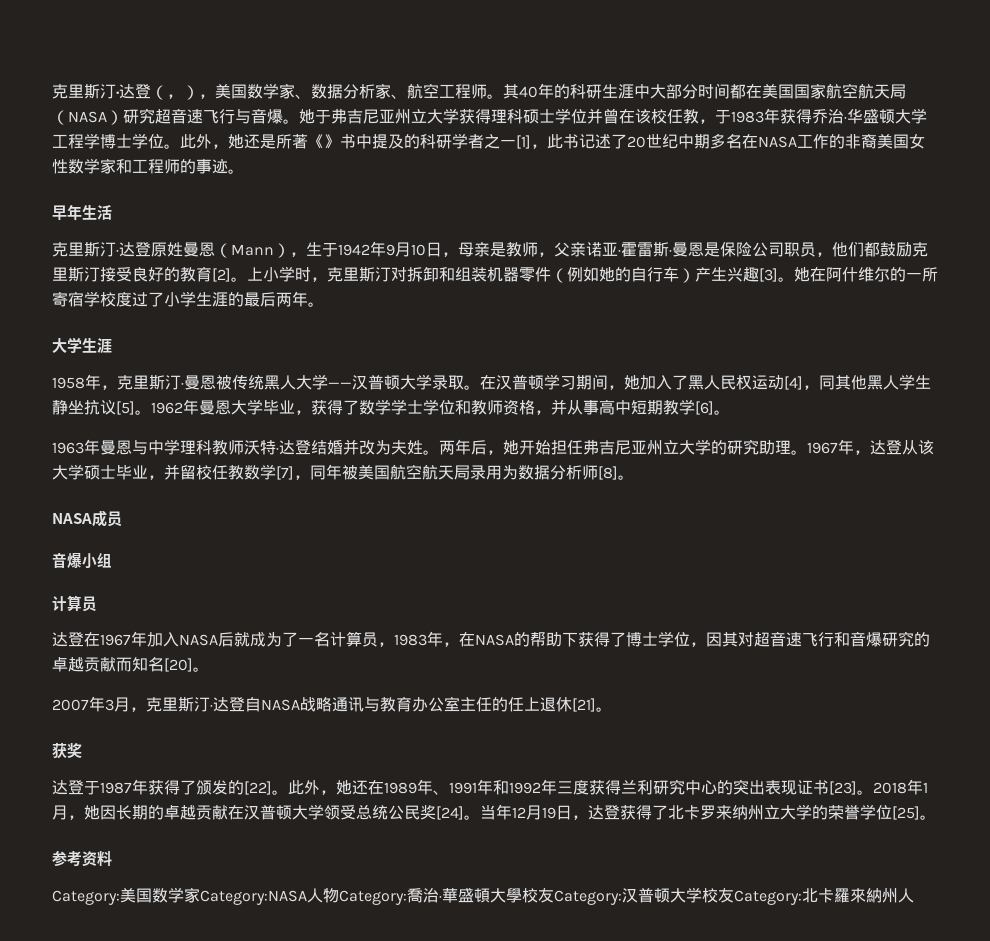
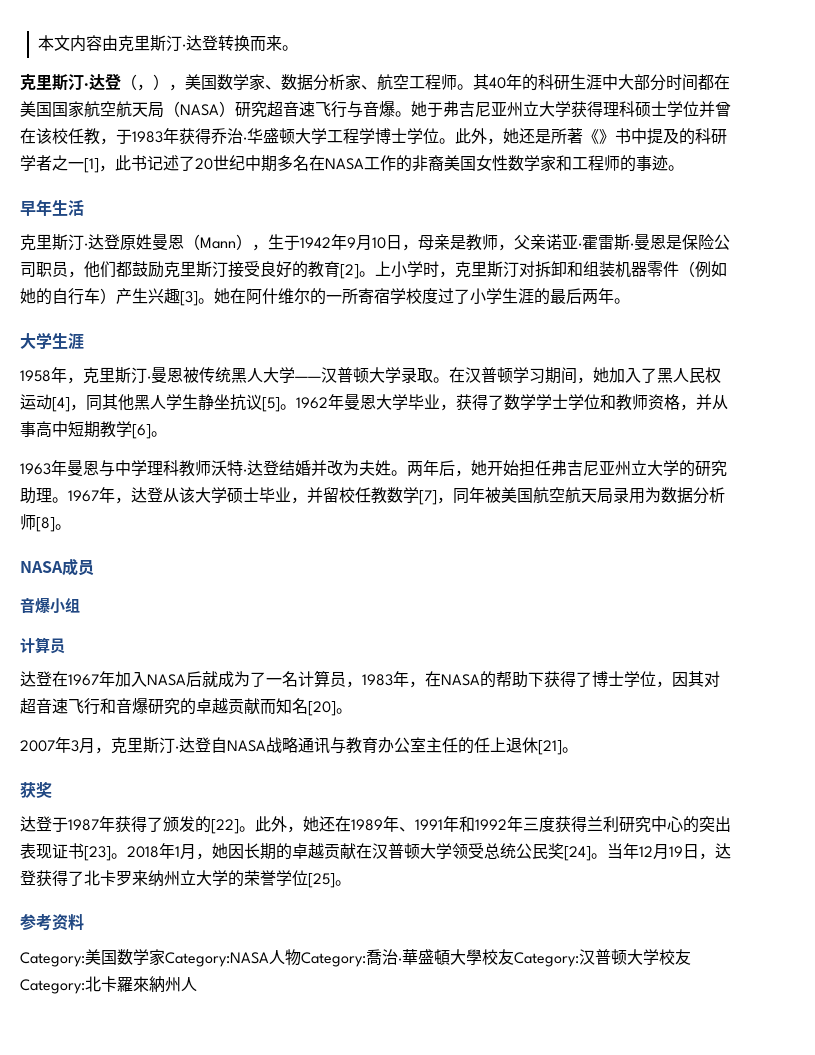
+ 本文内容由克里斯汀·达登转换而来。

